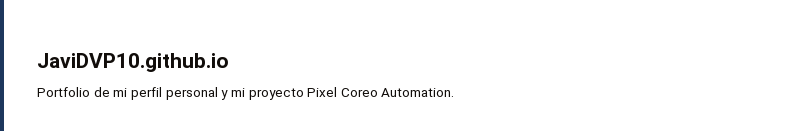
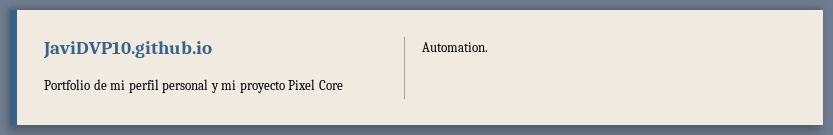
- Portfolio de mi perfil personal y mi proyecto Pixel Coreo Automation.
+ Portfolio de mi perfil personal y mi proyecto Pixel Core Automation.

